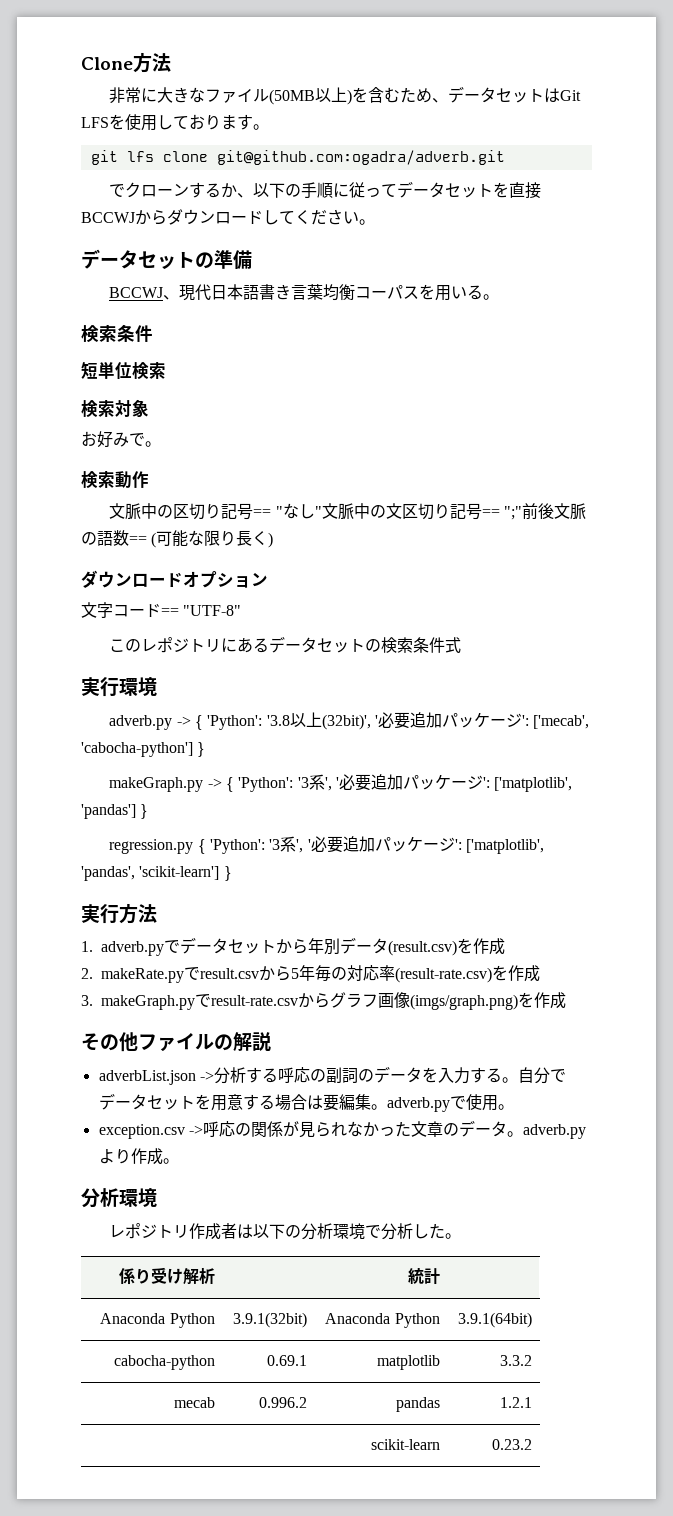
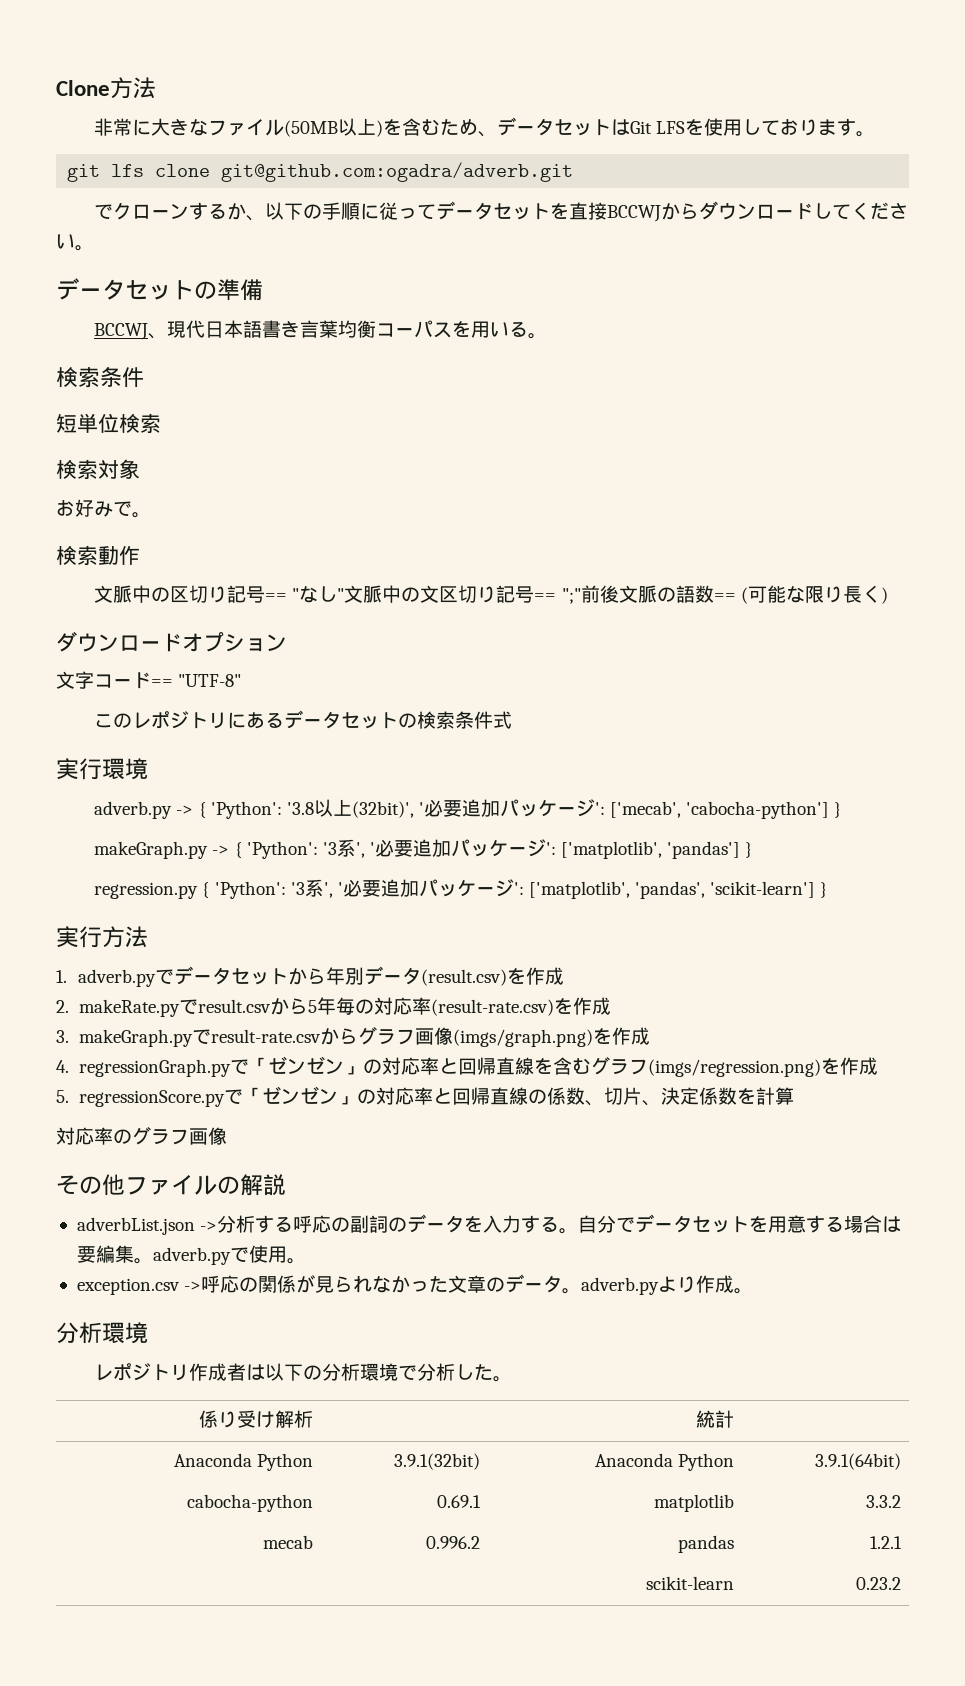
+ 4. regressionGraph.pyで「ゼンゼン」の対応率と回帰直線を含むグラフ(imgs/regression.png)を作成
+ 5. regressionScore.pyで「ゼンゼン」の対応率と回帰直線の係数、切片、決定係数を計算
+ 対応率のグラフ画像

